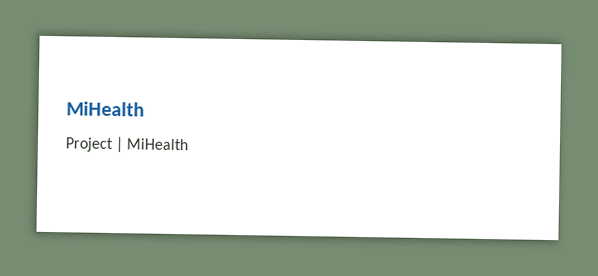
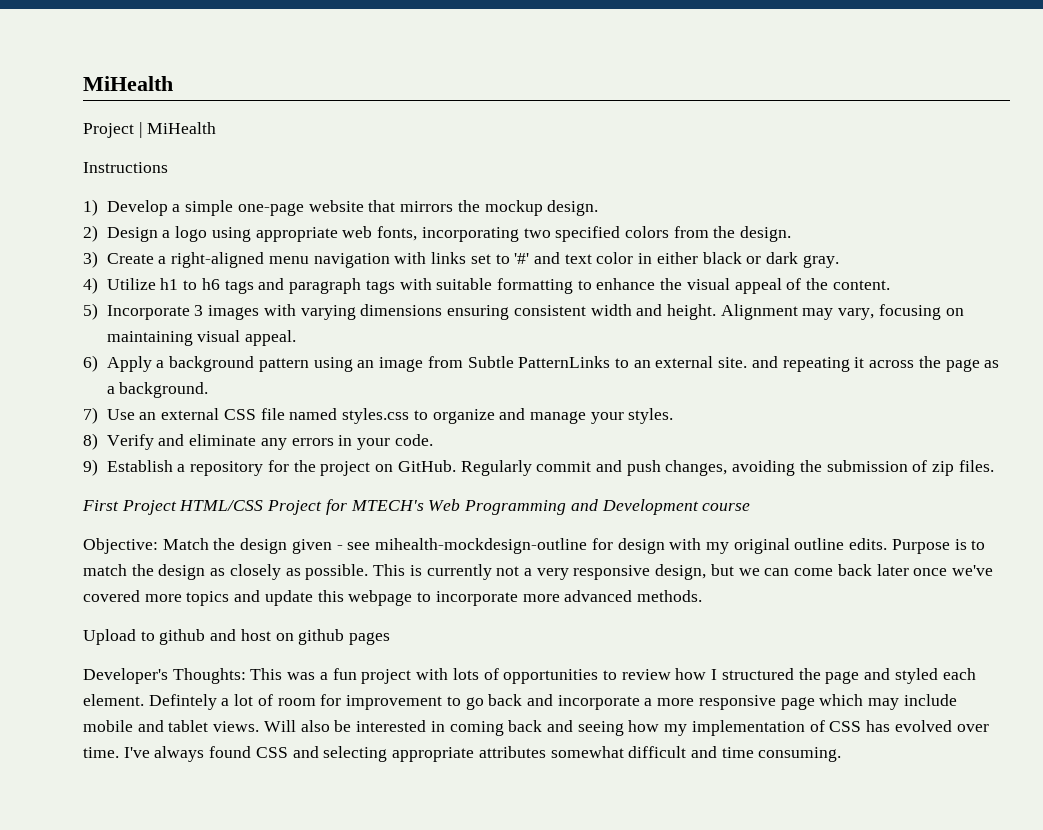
+ Instructions
+ 1) Develop a simple one-page website that mirrors the mockup design.
+ 2) Design a logo using appropriate web fonts, incorporating two specified colors from the design.
+ 3) Create a right-aligned menu navigation with links set to '#' and text color in either black or dark gray.
+ 4) Utilize h1 to h6 tags and paragraph tags with suitable formatting to enhance the visual appeal of the content.
+ 5) Incorporate 3 images with varying dimensions ensuring consistent width and height. Alignment may vary, focusing on maintaining visual appeal.
+ 6) Apply a background pattern using an image from Subtle PatternLinks to an external site. and repeating it across the page as a background.
+ 7) Use an external CSS file named styles.css to organize and manage your styles.
+ 8) Verify and eliminate any errors in your code.
+ 9) Establish a repository for the project on GitHub. Regularly commit and push changes, avoiding the submission of zip files.
+ First Project HTML/CSS Project for MTECH's Web Programming and Development course
+ Objective: Match the design given - see mihealth-mockdesign-outline for design with my original outline edits. Purpose is to match the design as closely as possible. This is currently not a very responsive design, but we can come back later once we've covered more topics and update this webpage to incorporate more advanced methods.
+ Upload to github and host on github pages
+ Developer's Thoughts: This was a fun project with lots of opportunities to review how I structured the page and styled each element. Defintely a lot of room for improvement to go back and incorporate a more responsive page which may include mobile and tablet views. Will also be interested in coming back and seeing how my implementation of CSS has evolved over time. I've always found CSS and selecting appropriate attributes somewhat difficult and time consuming.

